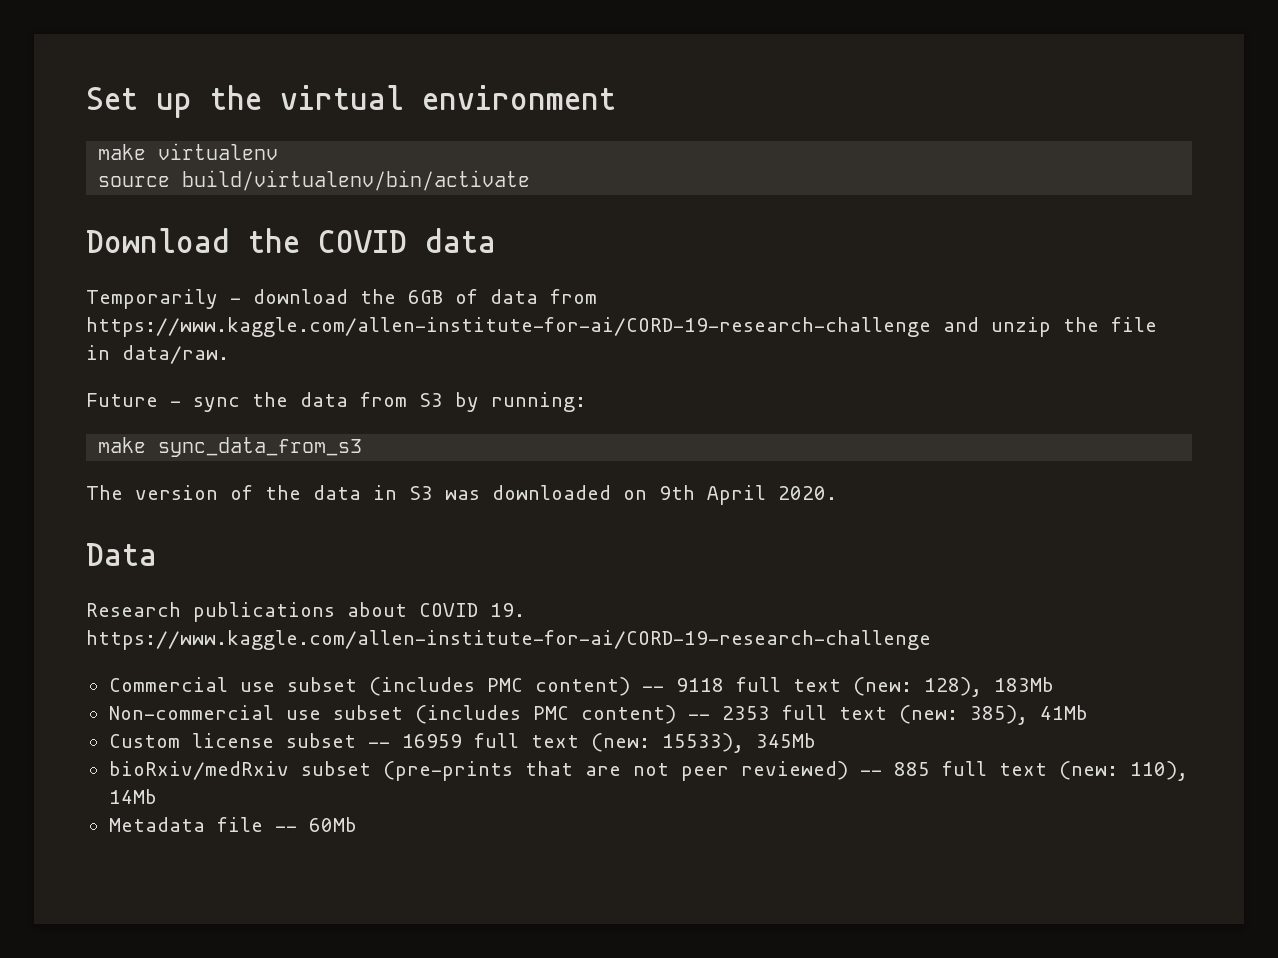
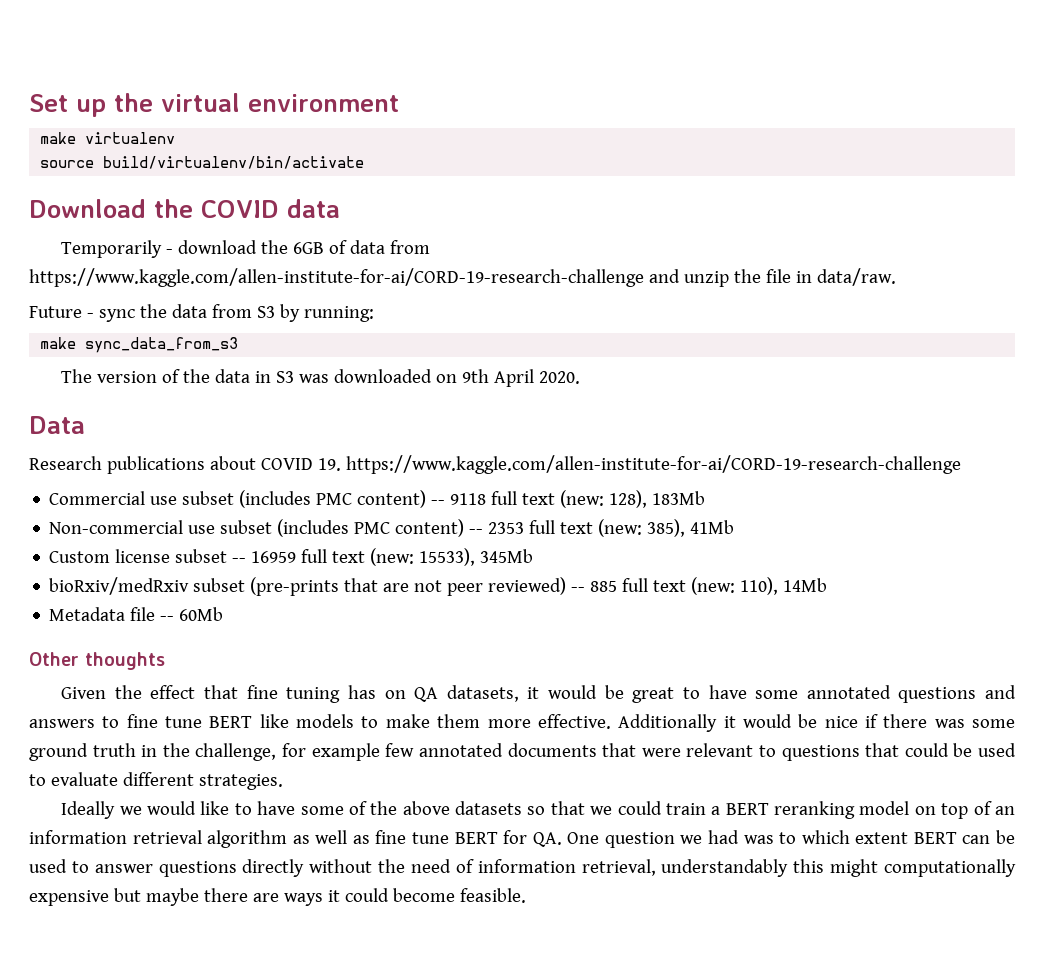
+ Other thoughts
+ Given the effect that fine tuning has on QA datasets, it would be great to have some annotated questions and answers to fine tune BERT like models to make them more effective. Additionally it would be nice if there was some ground truth in the challenge, for example few annotated documents that were relevant to questions that could be used to evaluate different strategies.
+ Ideally we would like to have some of the above datasets so that we could train a BERT reranking model on top of an information retrieval algorithm as well as fine tune BERT for QA. One question we had was to which extent BERT can be used to answer questions directly without the need of information retrieval, understandably this might computationally expensive but maybe there are ways it could become feasible.

